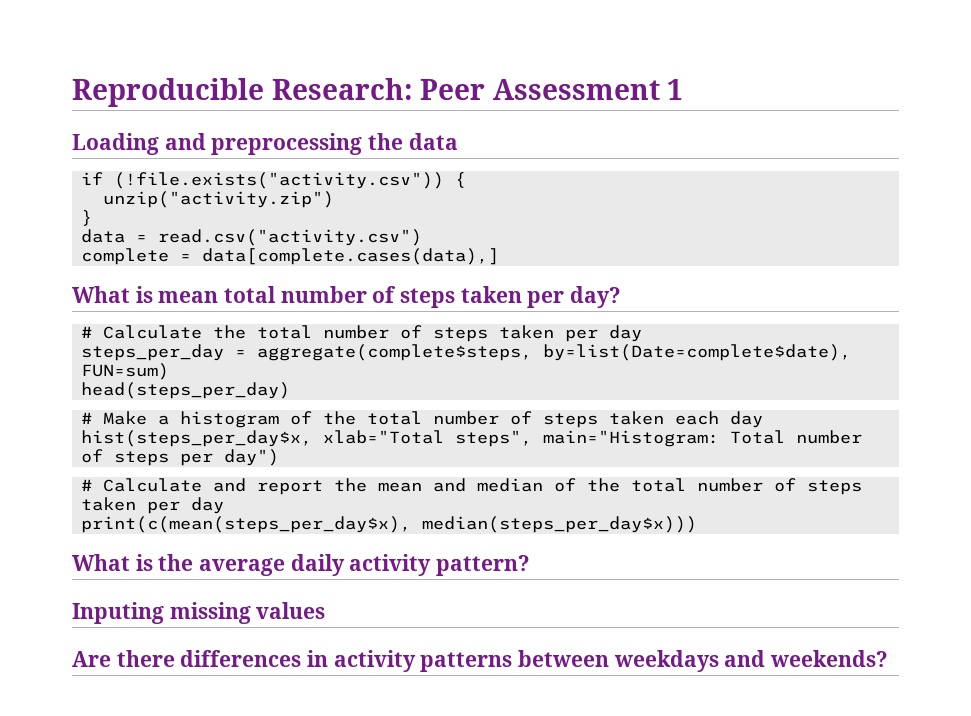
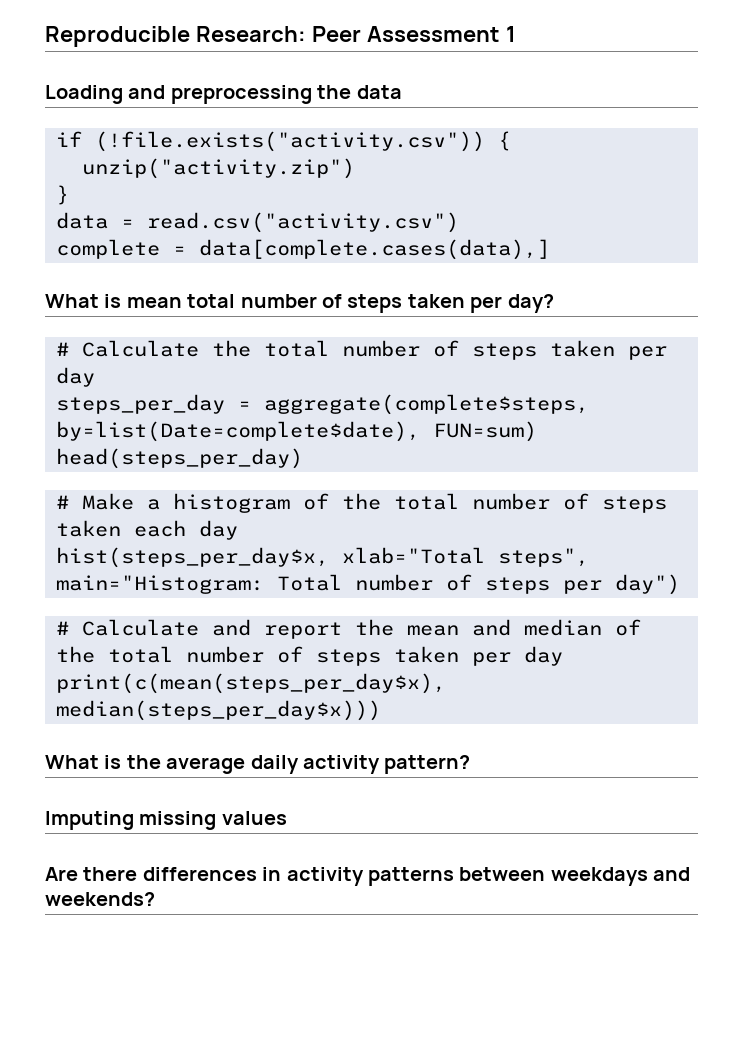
- Inputing missing values
+ Imputing missing values

